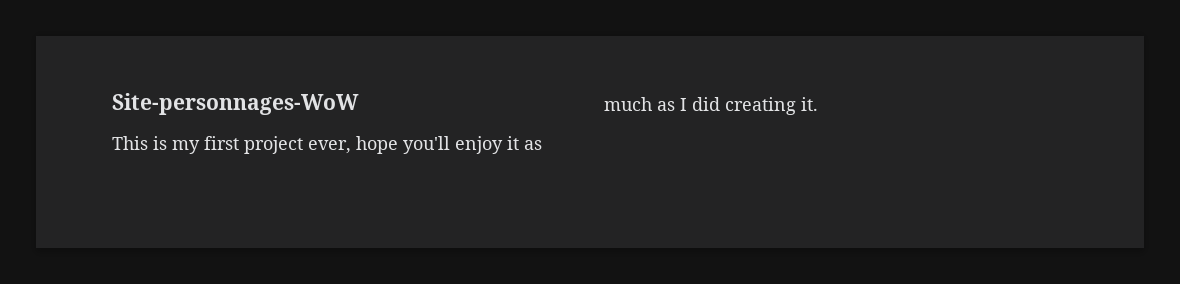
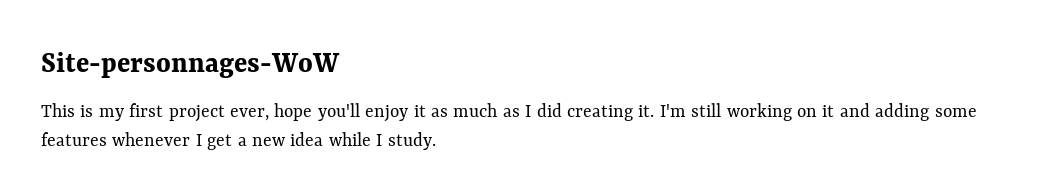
+ I'm still working on it and adding some features whenever I get a new idea while I study.

